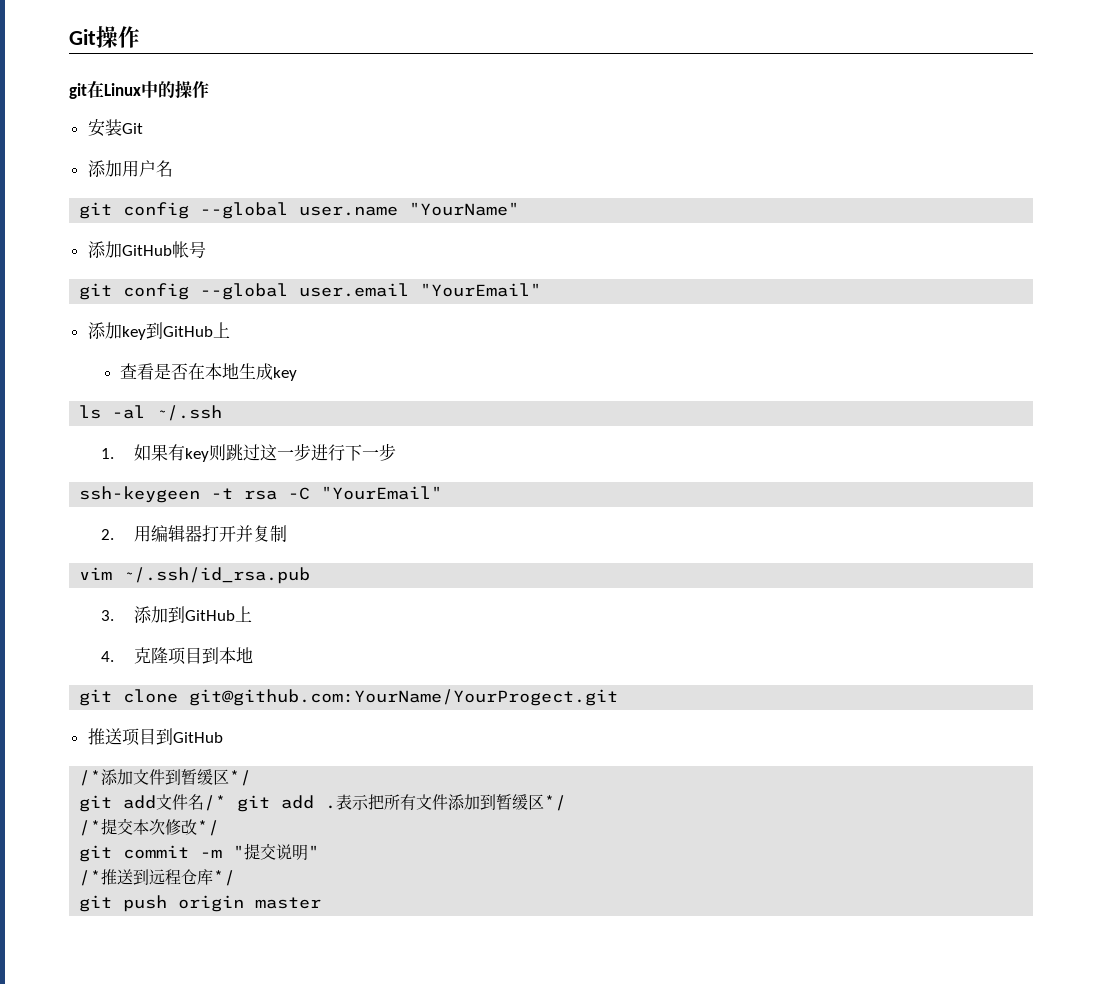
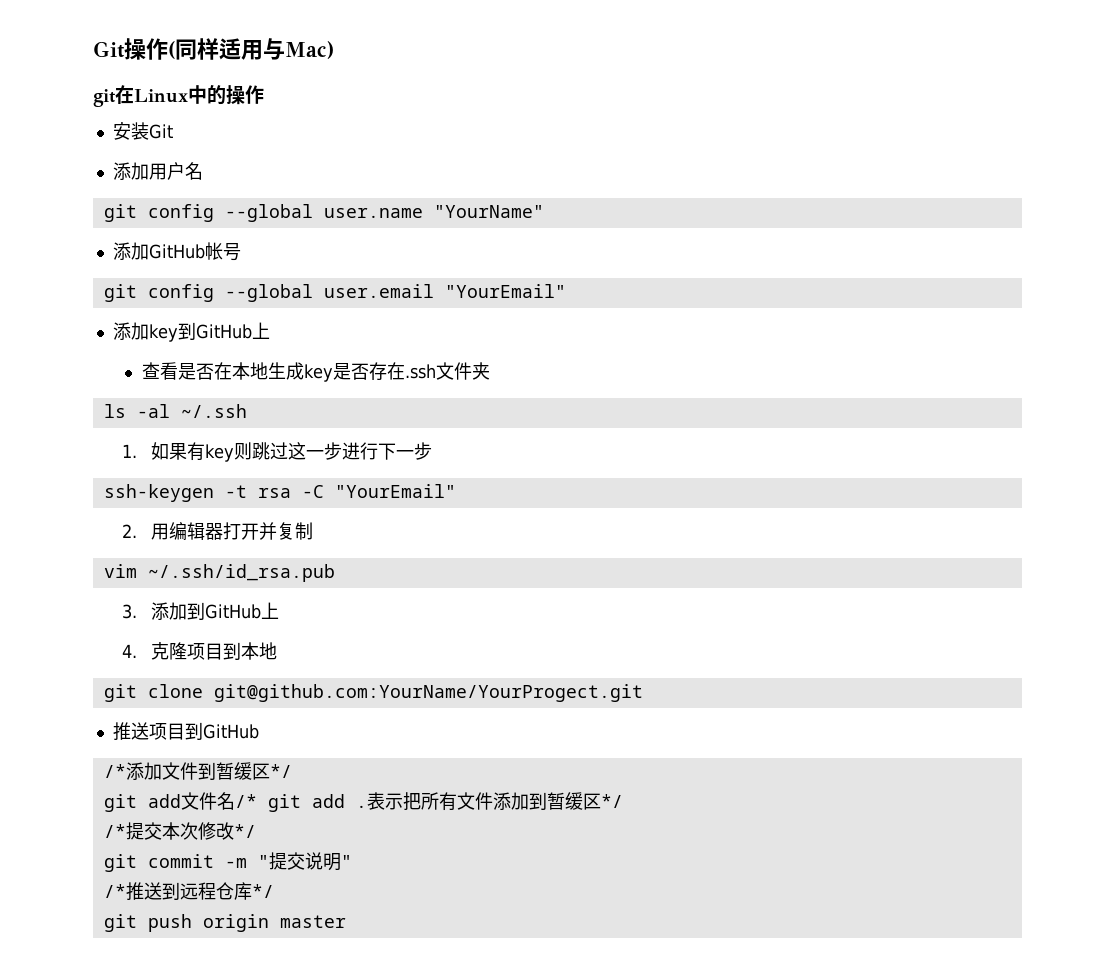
- Git操作
+ Git操作(同样适用与Mac)
- 查看是否在本地生成key
+ 查看是否在本地生成key是否存在.ssh文件夹
- ssh-keygeen -t rsa -C "YourEmail"
+ ssh-keygen -t rsa -C "YourEmail"

